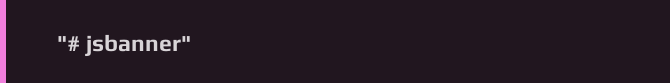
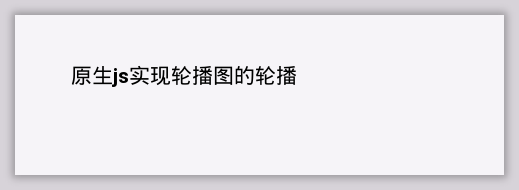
- "# jsbanner"
+ 原生js实现轮播图的轮播

